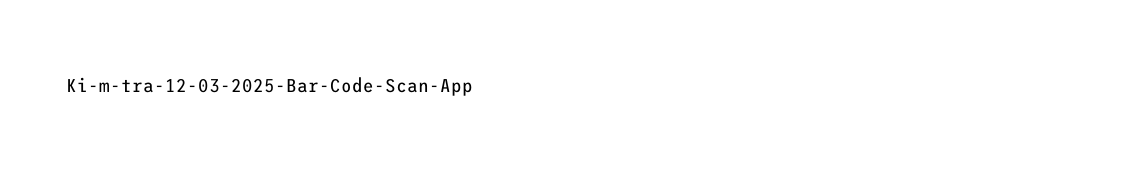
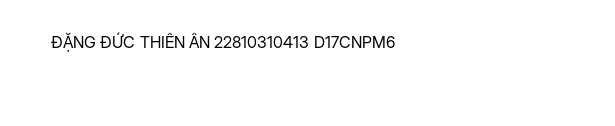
- Ki-m-tra-12-03-2025-Bar-Code-Scan-App
+ ĐẶNG ĐỨC THIÊN ÂN 22810310413 D17CNPM6

